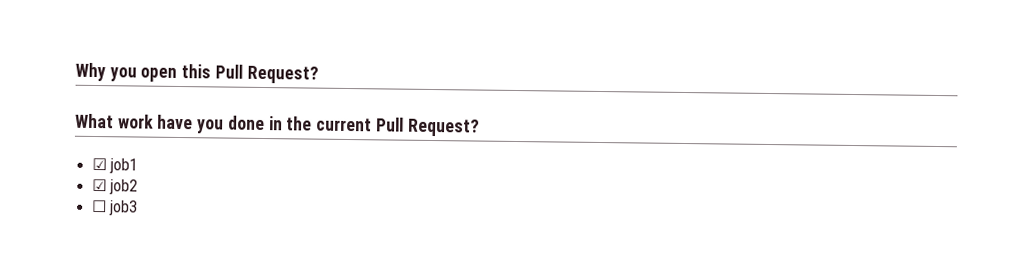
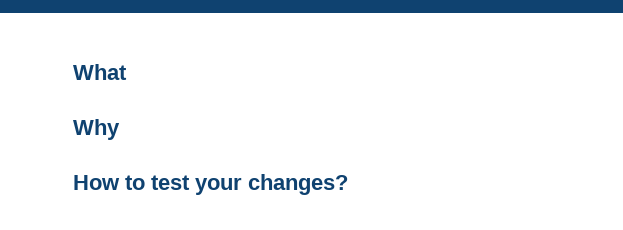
+ What
- Why you open this Pull Request?
- What work have you done in the current Pull Request?
- ☑ job1
- ☑ job2
- ☐ job3
+ Why
+ How to test your changes?

